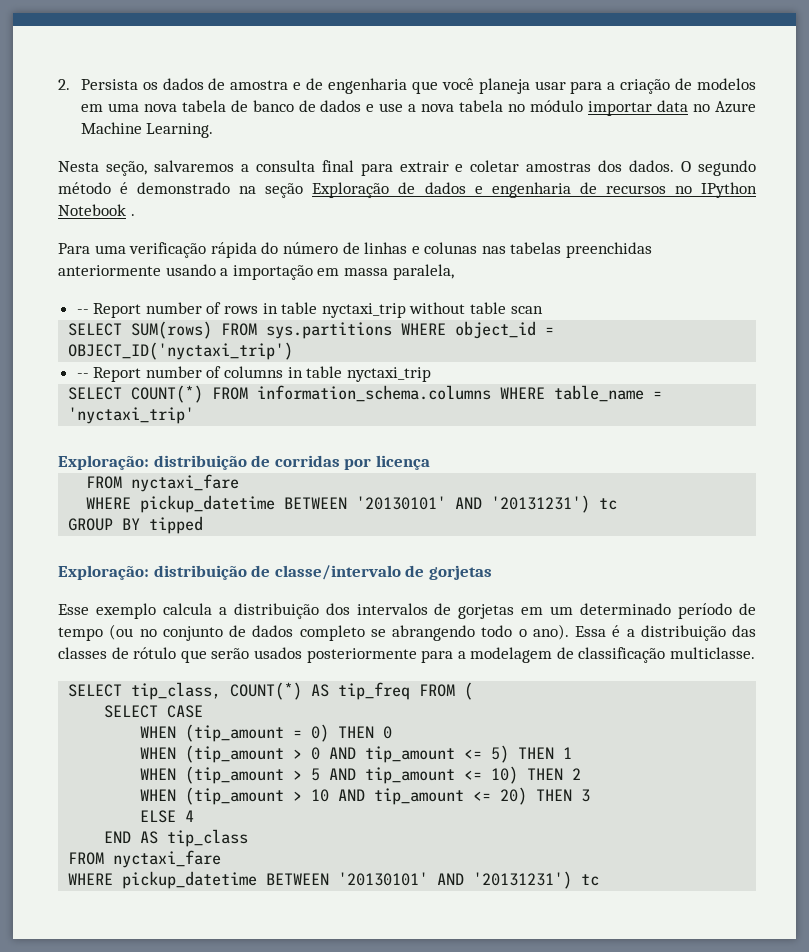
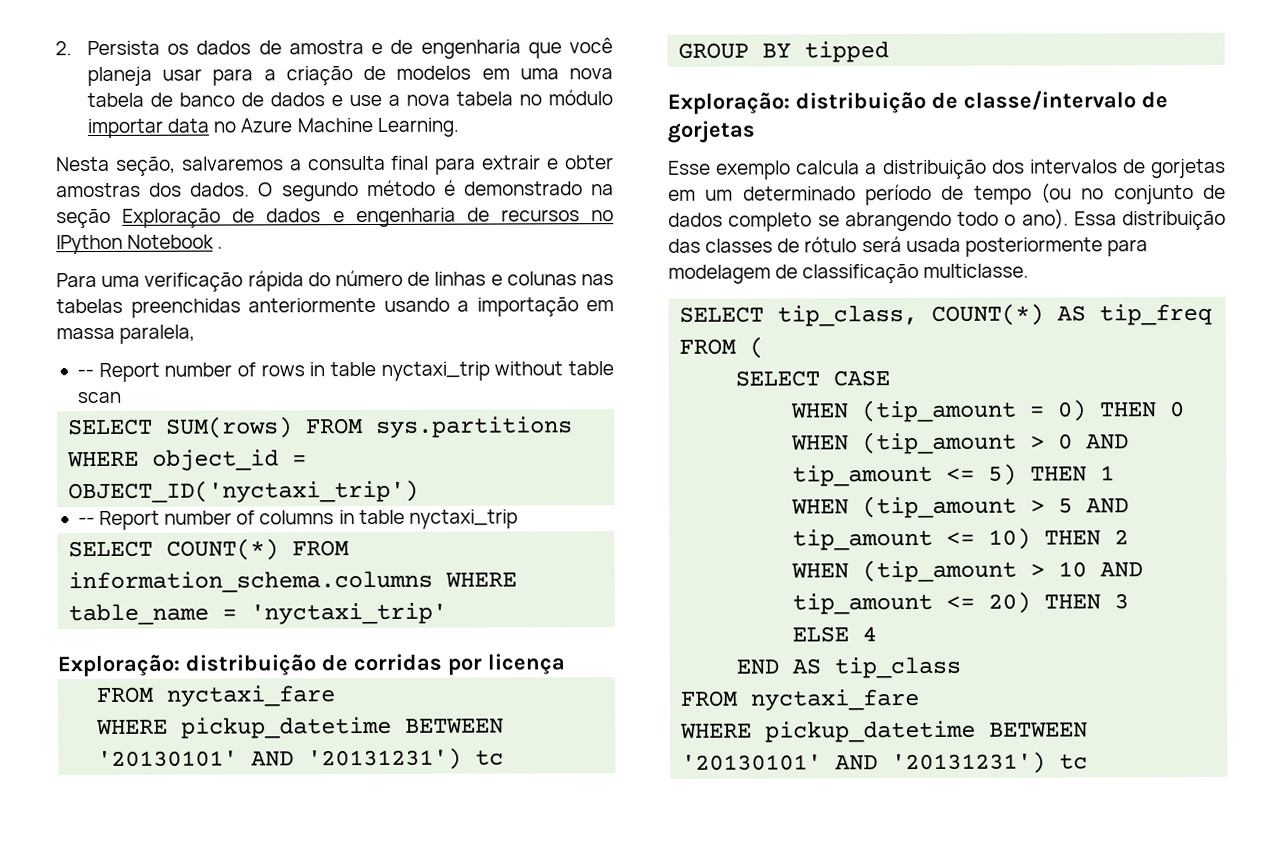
- Nesta seção, salvaremos a consulta final para extrair e coletar amostras dos dados.
+ Nesta seção, salvaremos a consulta final para extrair e obter amostras dos dados.
- Essa é a distribuição das classes de rótulo que serão usados posteriormente para a modelagem de classificação multiclasse.
+ Essa distribuição das classes de rótulo será usada posteriormente para modelagem de classificação multiclasse.

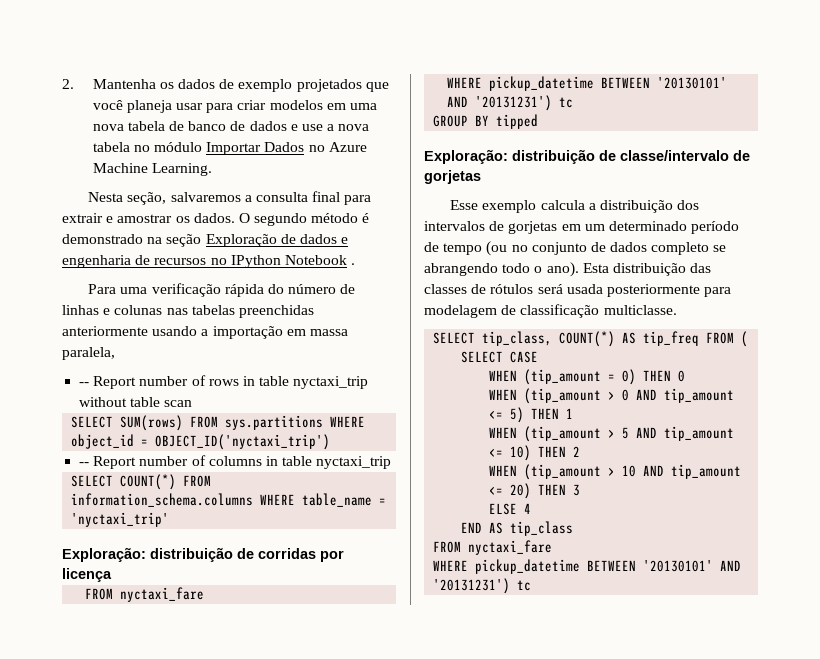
- 2. Persista os dados de amostra e de engenharia que você planeja usar para a criação de modelos em uma nova tabela de banco de dados e use a nova tabela no módulo importar data no Azure Machine Learning.
+ 2. Mantenha os dados de exemplo projetados que você planeja usar para criar modelos em uma nova tabela de banco de dados e use a nova tabela no módulo Importar Dados no Azure Machine Learning.
- Nesta seção, salvaremos a consulta final para extrair e obter amostras dos dados.
+ Nesta seção, salvaremos a consulta final para extrair e amostrar os dados.
- Essa distribuição das classes de rótulo será usada posteriormente para modelagem de classificação multiclasse.
+ Esta distribuição das classes de rótulos será usada posteriormente para modelagem de classificação multiclasse.

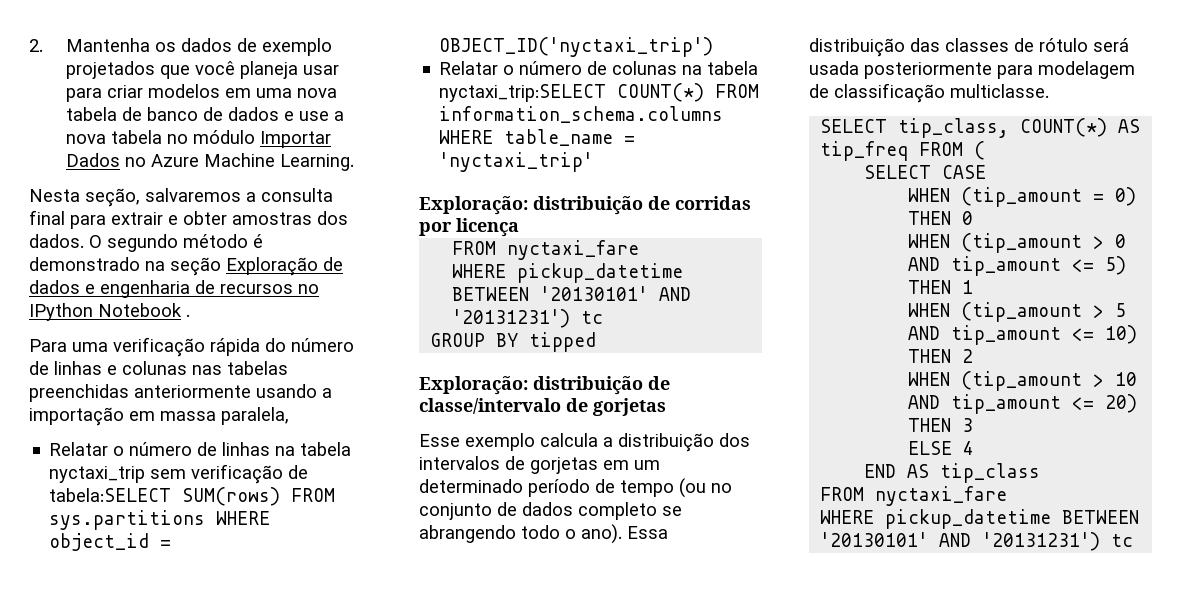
- Nesta seção, salvaremos a consulta final para extrair e amostrar os dados.
+ Nesta seção, salvaremos a consulta final para extrair e obter amostras dos dados.
- -- Report number of rows in table nyctaxi_trip without table scan
- SELECT SUM(rows) FROM sys.partitions WHERE object_id = OBJECT_ID('nyctaxi_trip')
+ Relatar o número de linhas na tabela nyctaxi_trip sem verificação de tabela:SELECT SUM(rows) FROM sys.partitions WHERE object_id = OBJECT_ID('nyctaxi_trip')
- -- Report number of columns in table nyctaxi_trip
- SELECT COUNT(*) FROM information_schema.columns WHERE table_name = 'nyctaxi_trip'
+ Relatar o número de colunas na tabela nyctaxi_trip:SELECT COUNT(*) FROM information_schema.columns WHERE table_name = 'nyctaxi_trip'
- Esta distribuição das classes de rótulos será usada posteriormente para modelagem de classificação multiclasse.
+ Essa distribuição das classes de rótulo será usada posteriormente para modelagem de classificação multiclasse.

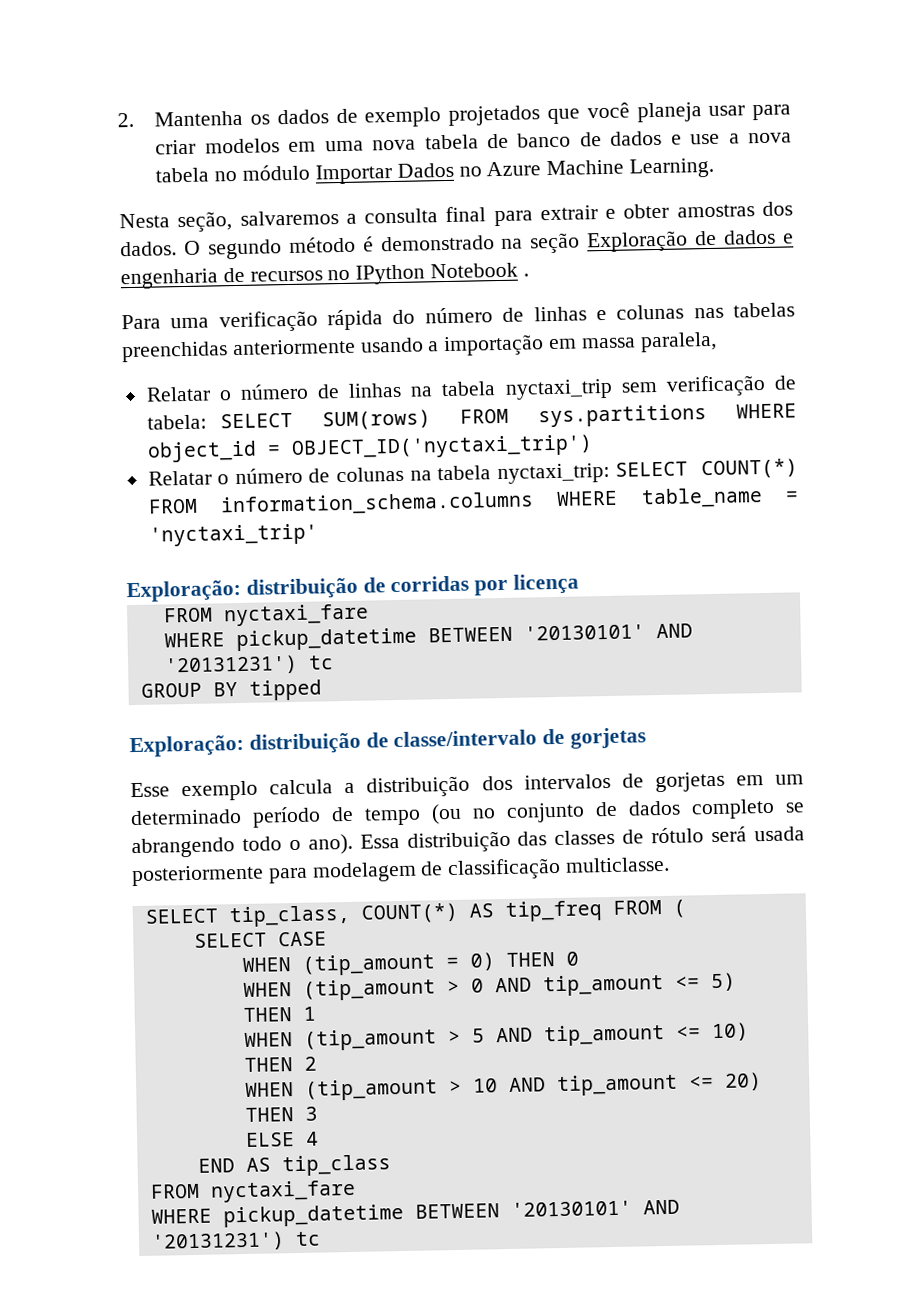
- Relatar o número de linhas na tabela nyctaxi_trip sem verificação de tabela:SELECT SUM(rows) FROM sys.partitions WHERE object_id = OBJECT_ID('nyctaxi_trip')
+ Relatar o número de linhas na tabela nyctaxi_trip sem verificação de tabela: SELECT SUM(rows) FROM sys.partitions WHERE object_id = OBJECT_ID('nyctaxi_trip')
- Relatar o número de colunas na tabela nyctaxi_trip:SELECT COUNT(*) FROM information_schema.columns WHERE table_name = 'nyctaxi_trip'
+ Relatar o número de colunas na tabela nyctaxi_trip: SELECT COUNT(*) FROM information_schema.columns WHERE table_name = 'nyctaxi_trip'

